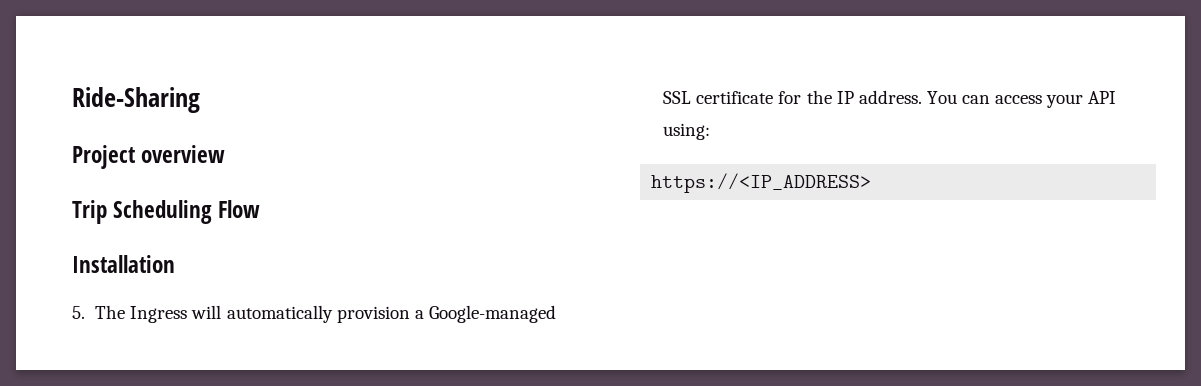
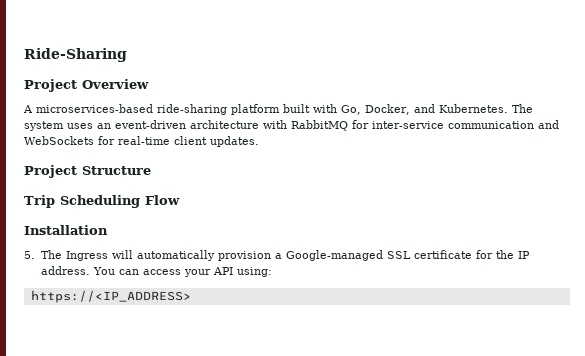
- Project overview
+ Project Overview
+ A microservices-based ride-sharing platform built with Go, Docker, and Kubernetes. The system uses an event-driven architecture with RabbitMQ for inter-service communication and WebSockets for real-time client updates.
+ Project Structure

